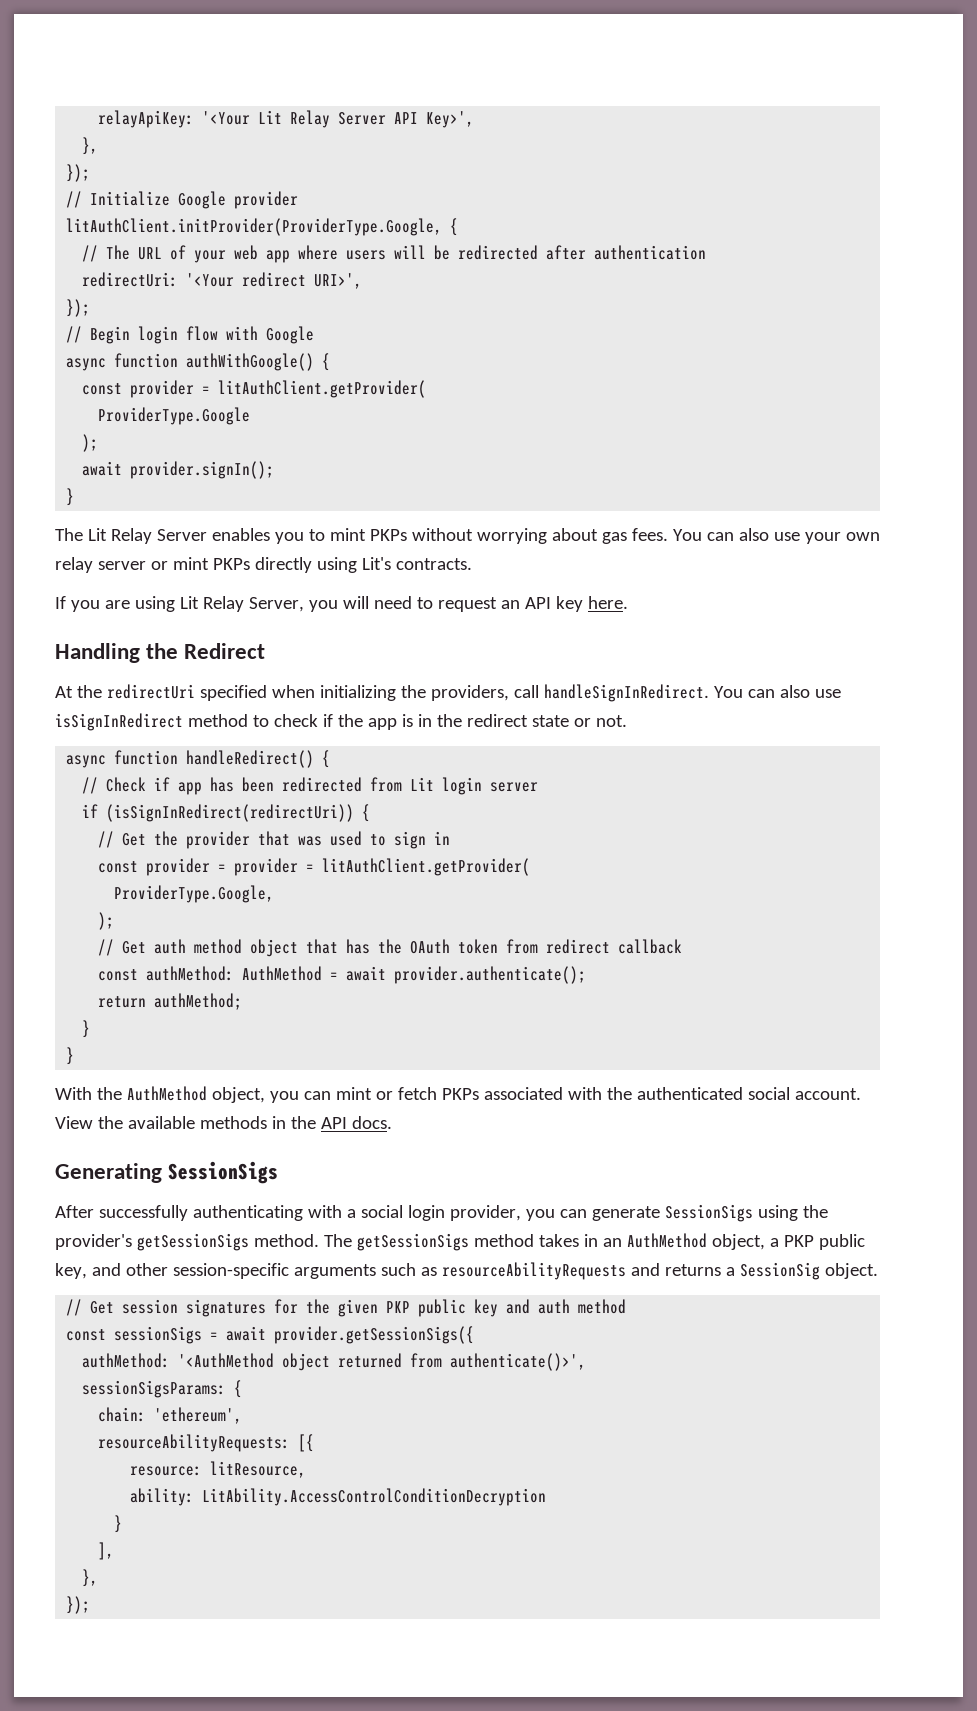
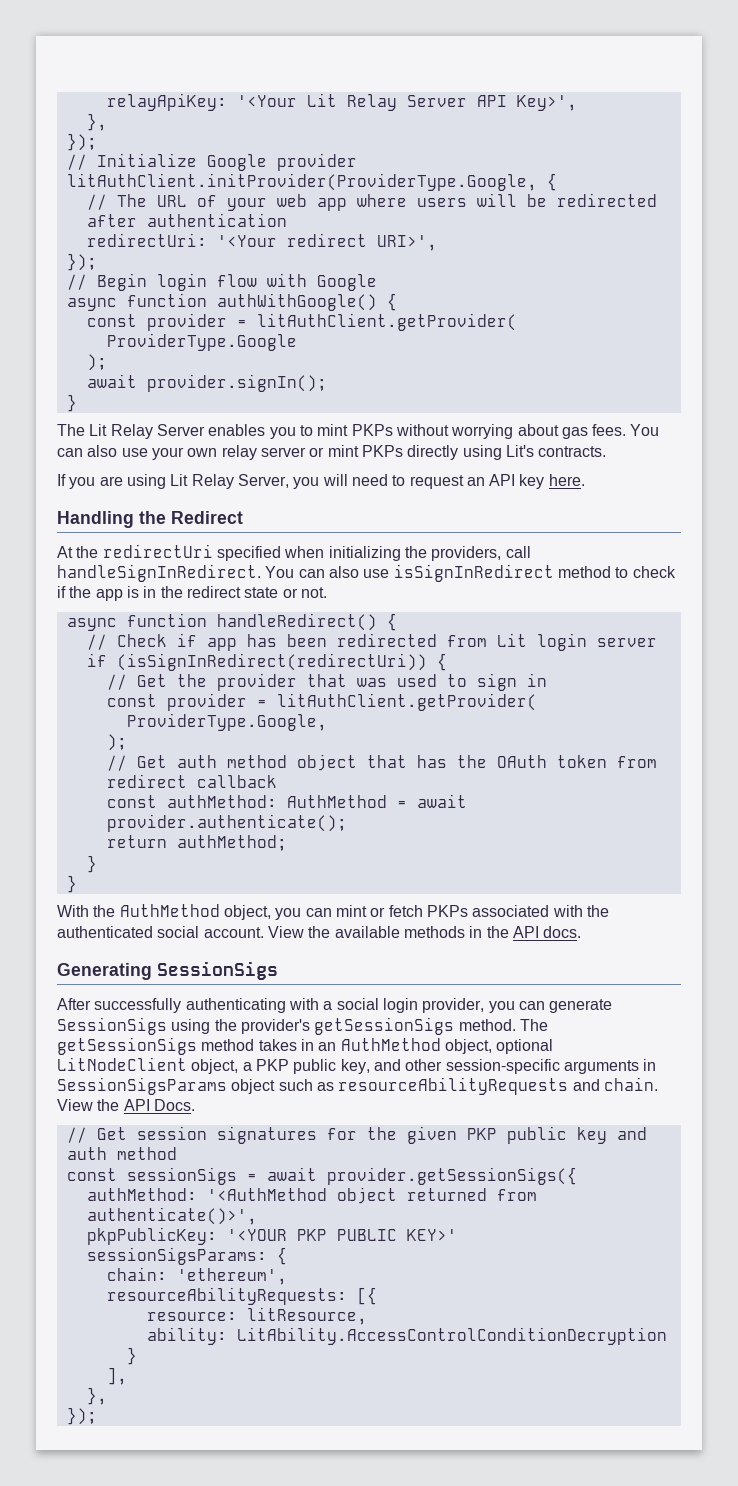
  // Get the provider that was used to sign in
- const provider = provider = litAuthClient.getProvider(
+ const provider = litAuthClient.getProvider(
- The getSessionSigs method takes in an AuthMethod object, a PKP public key, and other session-specific arguments such as resourceAbilityRequests and returns a SessionSig object.
+ The getSessionSigs method takes in an AuthMethod object, optional LitNodeClient object, a PKP public key, and other session-specific arguments in SessionSigsParams object such as resourceAbilityRequests and chain. View the API Docs.
+ pkpPublicKey: '<YOUR PKP PUBLIC KEY>'

